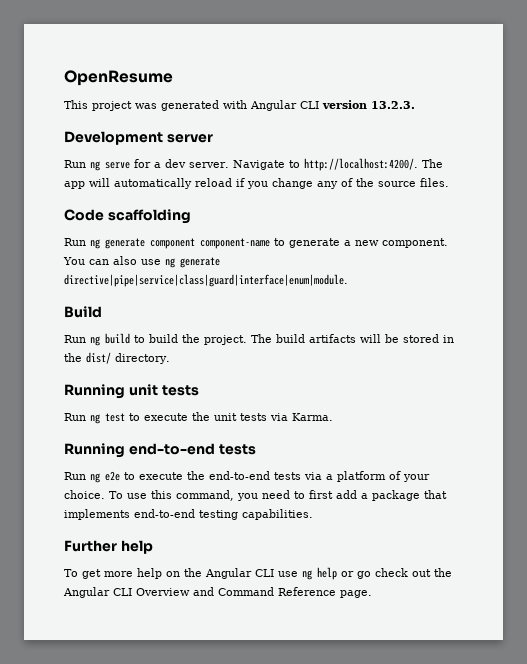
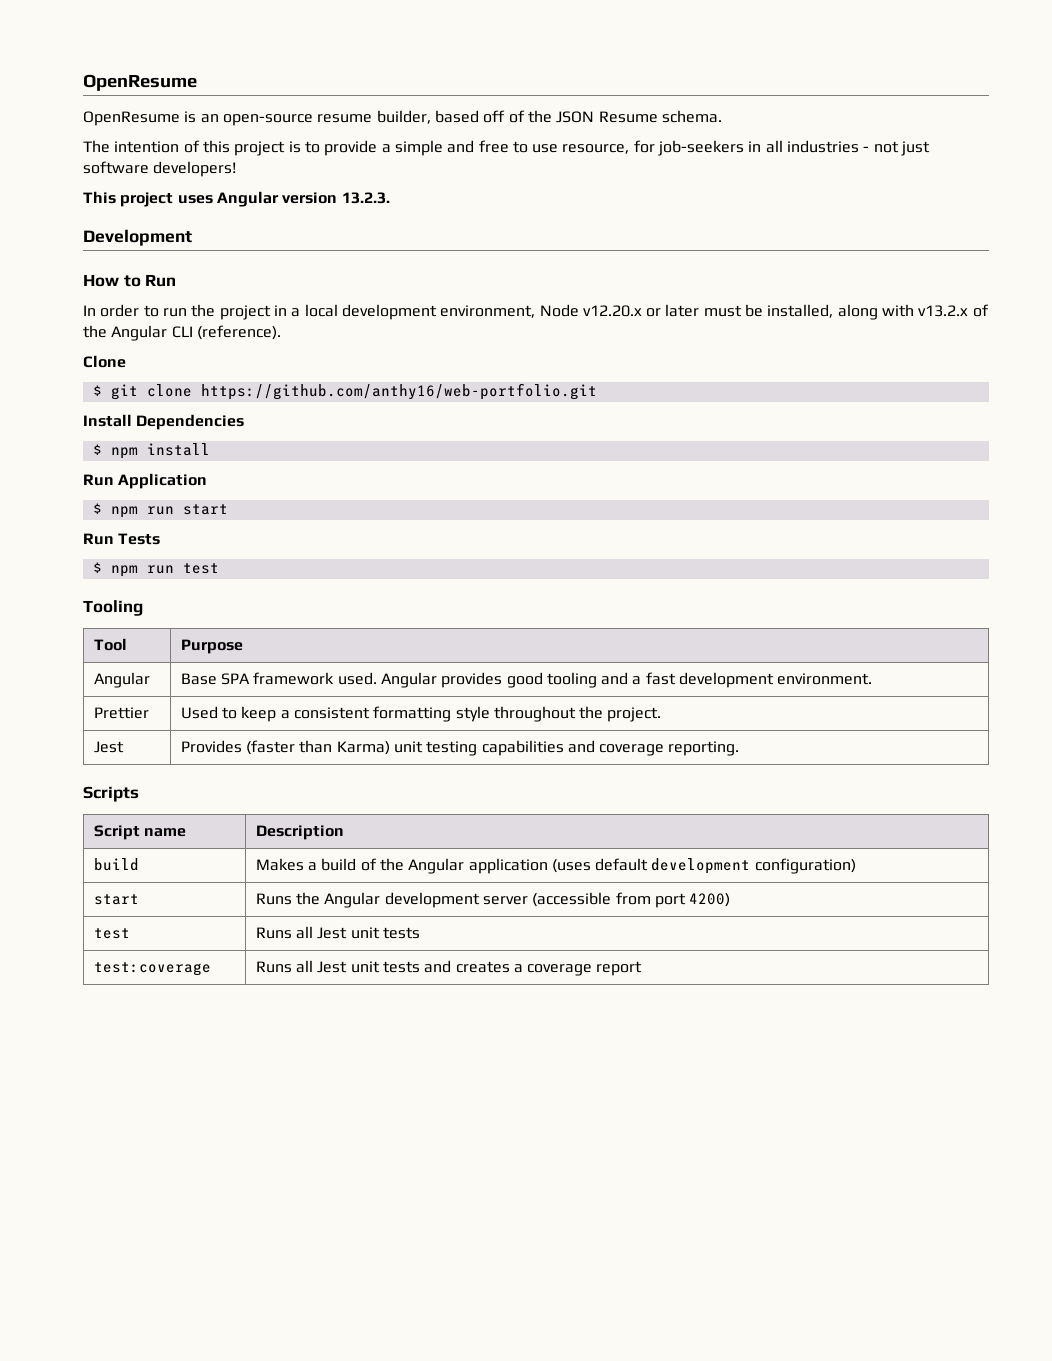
- This project was generated with Angular CLI version 13.2.3.
+ OpenResume is an open-source resume builder, based off of the JSON Resume schema.
+ The intention of this project is to provide a simple and free to use resource, for job-seekers in all industries - not just software developers!
+ This project uses Angular version 13.2.3.
- Development server
- Run ng serve for a dev server. Navigate to http://localhost:4200/. The app will automatically reload if you change any of the source files.
- Code scaffolding
- Run ng generate component component-name to generate a new component. You can also use ng generate directive|pipe|service|class|guard|interface|enum|module.
- Build
- Run ng build to build the project. The build artifacts will be stored in the dist/ directory.
- Running unit tests
- Run ng test to execute the unit tests via Karma.
- Running end-to-end tests
- Run ng e2e to execute the end-to-end tests via a platform of your choice. To use this command, you need to first add a package that implements end-to-end testing capabilities.
- Further help
- To get more help on the Angular CLI use ng help or go check out the Angular CLI Overview and Command Reference page.
+ Development
+ How to Run
+ In order to run the project in a local development environment, Node v12.20.x or later must be installed, along with v13.2.x of the Angular CLI (reference).
+ Clone
+ $ git clone https://github.com/anthy16/web-portfolio.git
+ Install Dependencies
+ $ npm install
+ Run Application
+ $ npm run start
+ Run Tests
+ $ npm run test
+ Tooling
+ Tool | Purpose
+ Angular | Base SPA framework used. Angular provides good tooling and a fast development environment.
+ Prettier | Used to keep a consistent formatting style throughout the project.
+ Jest | Provides (faster than Karma) unit testing capabilities and coverage reporting.
+ Scripts
+ Script name | Description
+ build | Makes a build of the Angular application (uses default development configuration)
+ start | Runs the Angular development server (accessible from port 4200)
+ test | Runs all Jest unit tests
+ test:coverage | Runs all Jest unit tests and creates a coverage report

